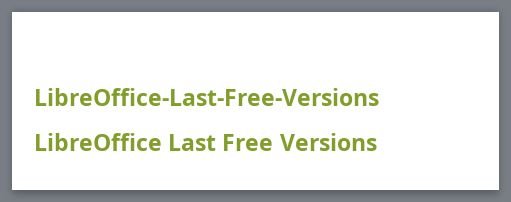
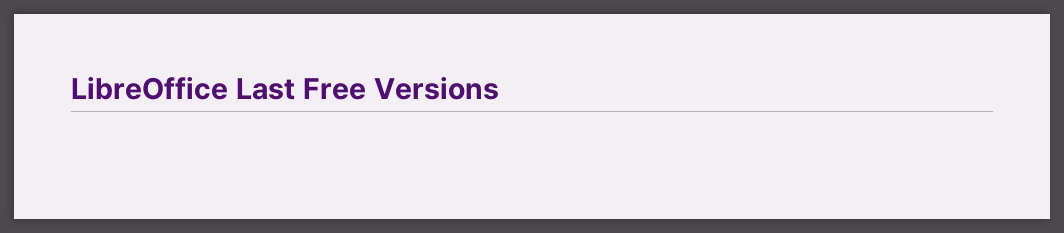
- LibreOffice-Last-Free-Versions

